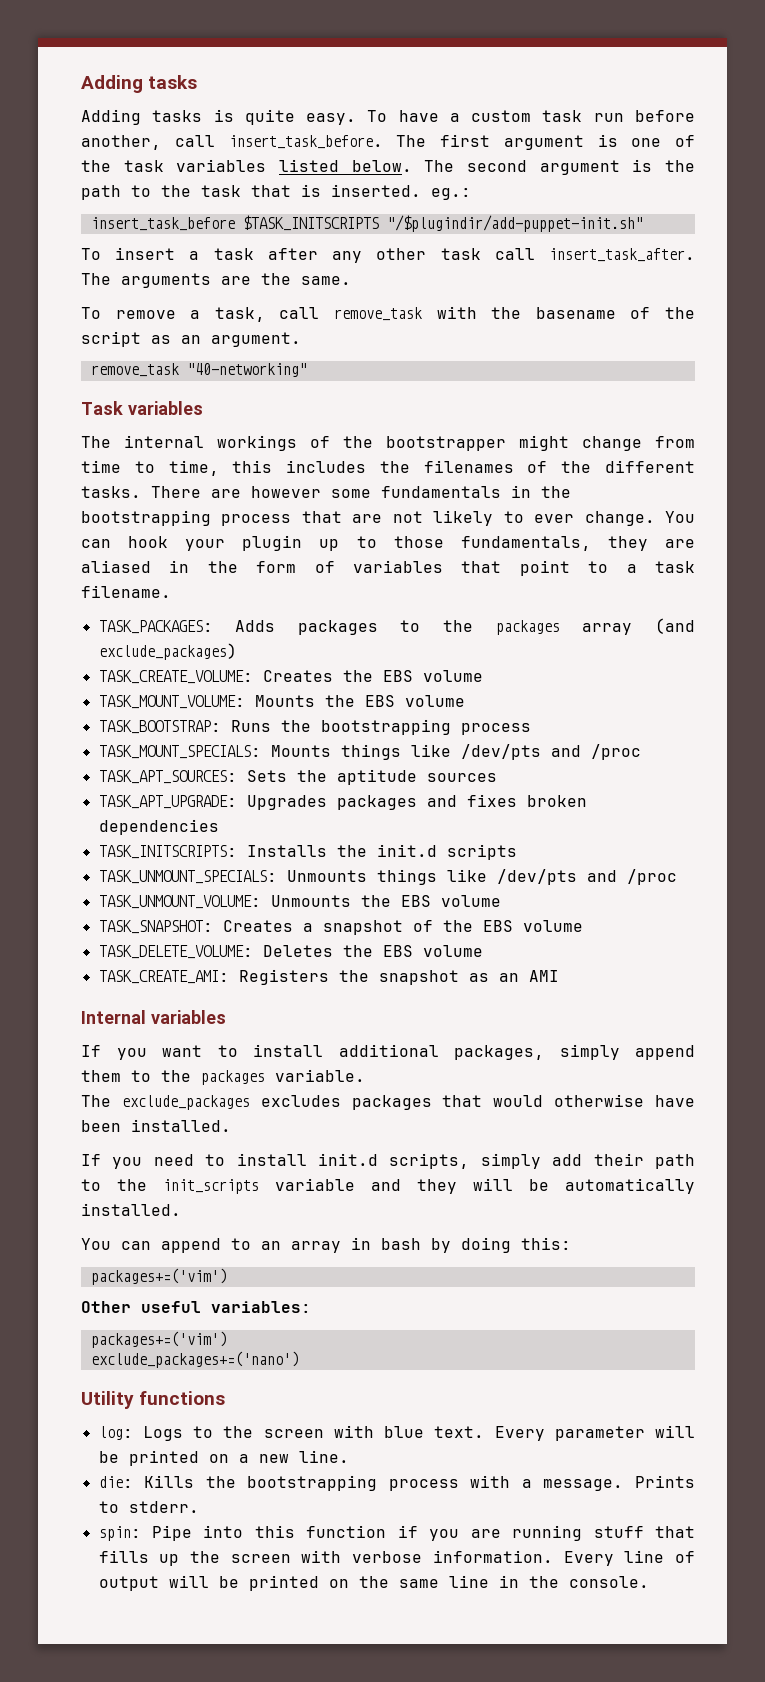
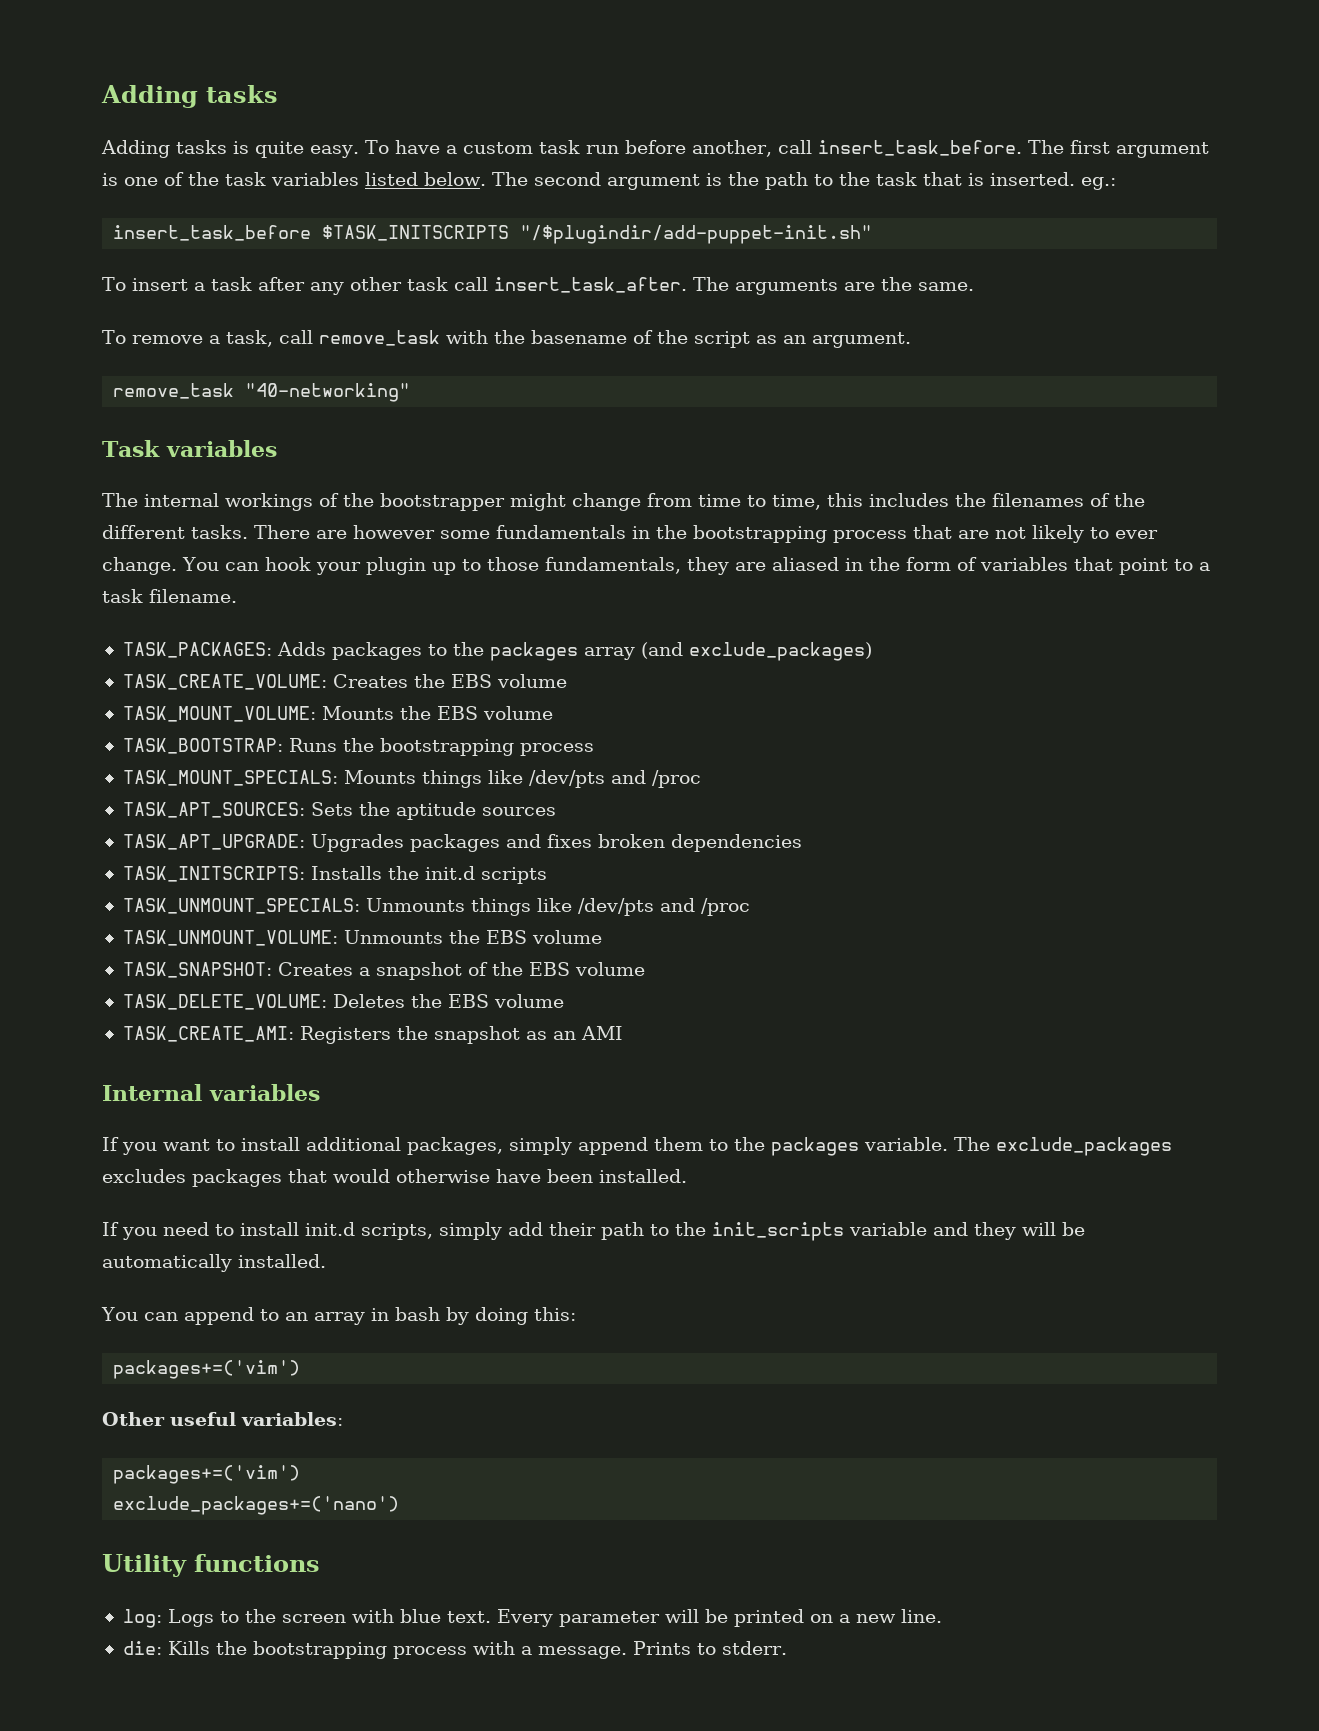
- If you want to install additional packages, simply append them to the packages variable.
- The exclude_packages excludes packages that would otherwise have been installed.
+ If you want to install additional packages, simply append them to the packages variable. The exclude_packages excludes packages that would otherwise have been installed.
- spin: Pipe into this function if you are running stuff that fills up the screen with verbose information. Every line of output will be printed on the same line in the console.

